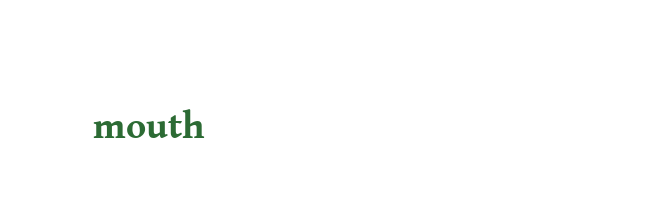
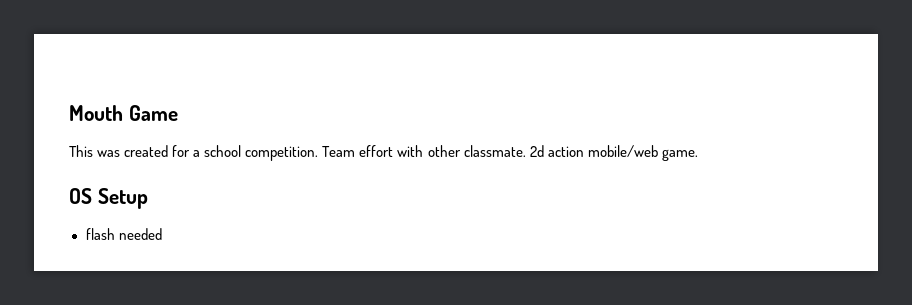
- mouth
+ Mouth Game
+ This was created for a school competition. Team effort with other classmate. 2d action mobile/web game.
+ OS Setup
+ flash needed

